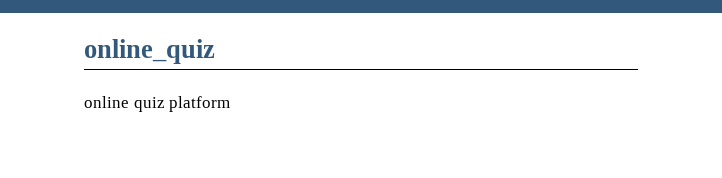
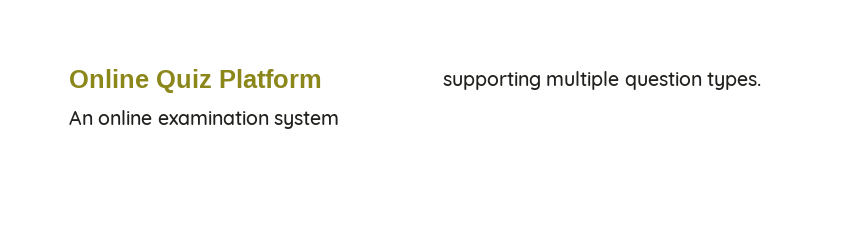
- online_quiz
- online quiz platform
+ Online Quiz Platform
+ An online examination system supporting multiple question types.

